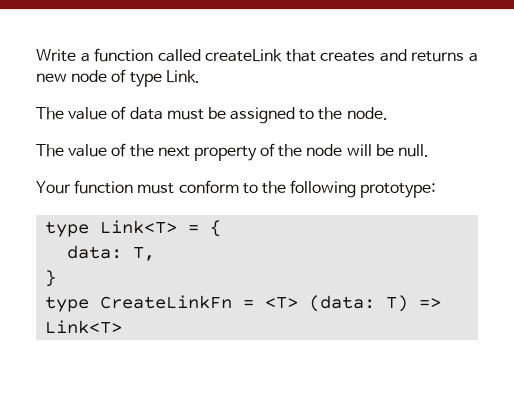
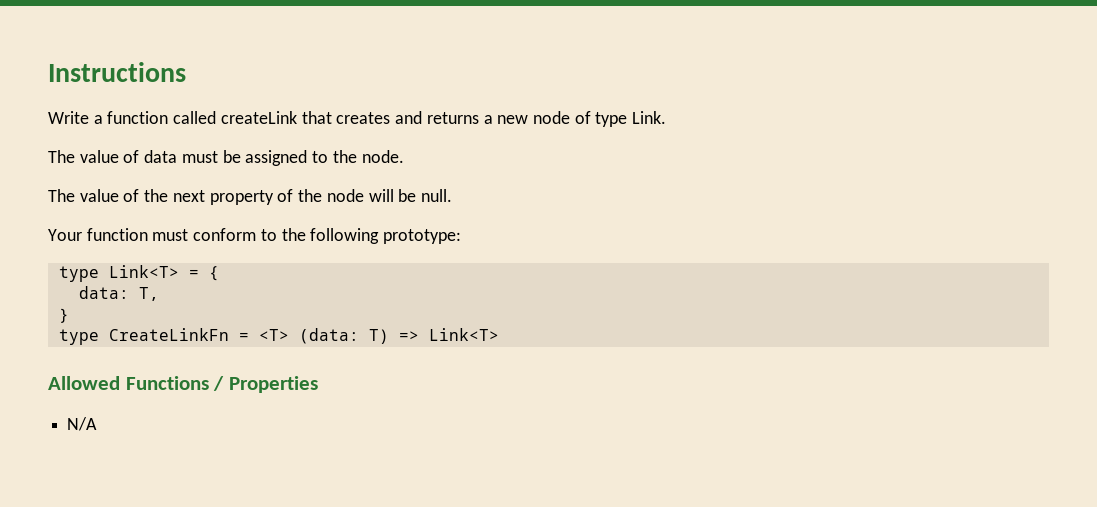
+ Instructions
+ Allowed Functions / Properties
+ N/A

